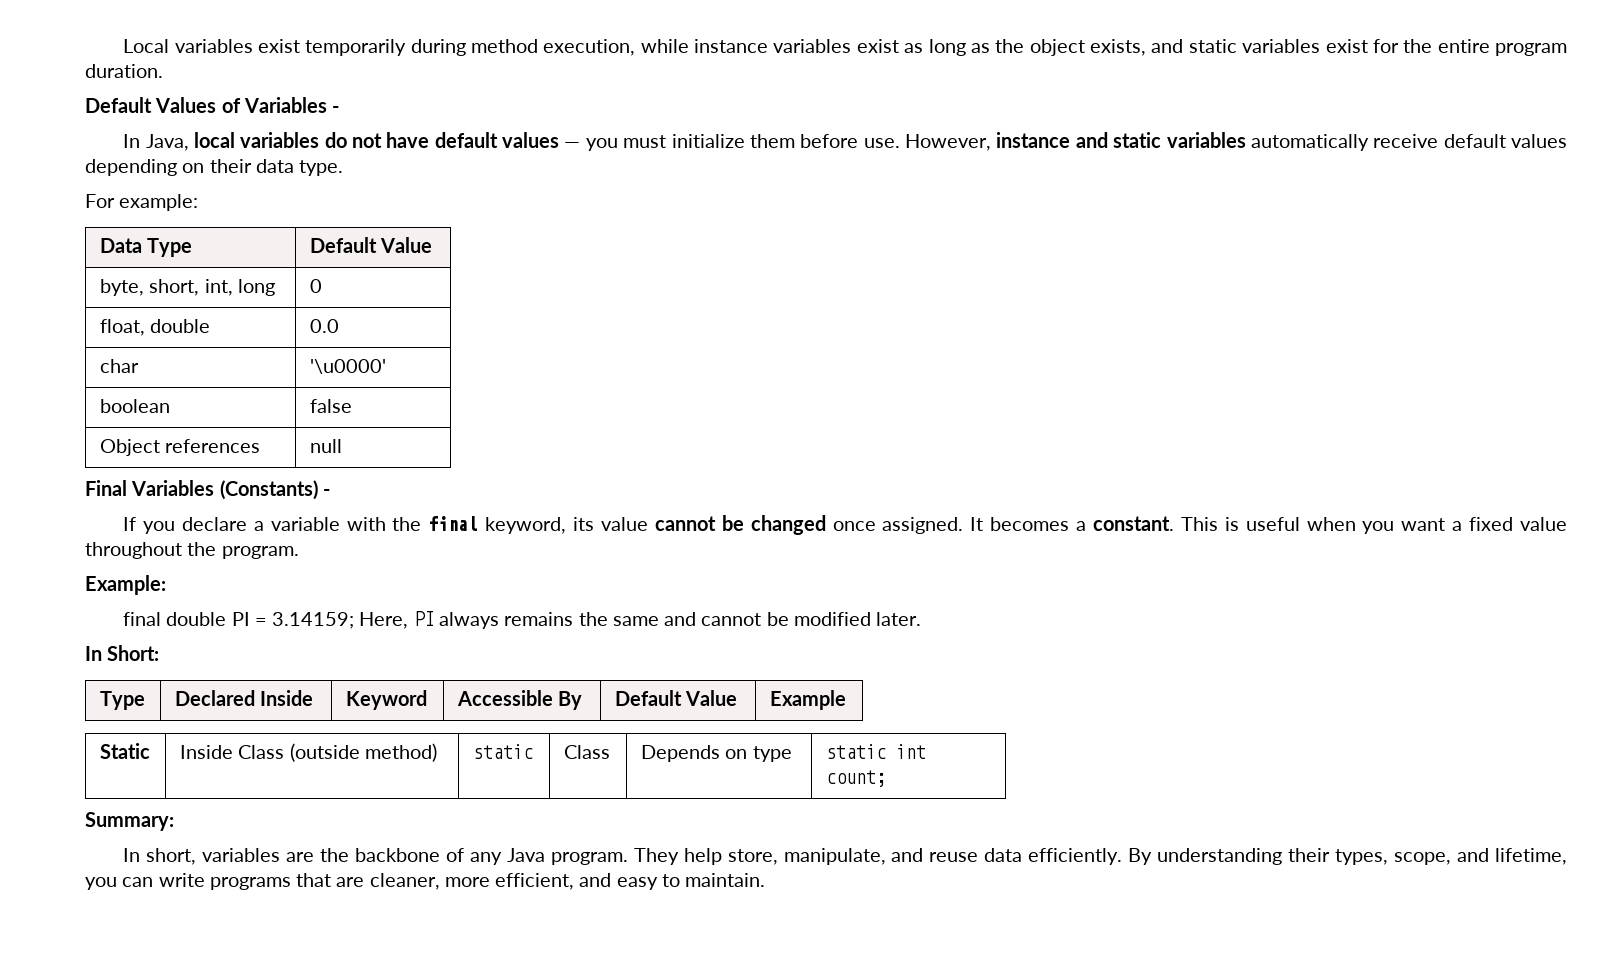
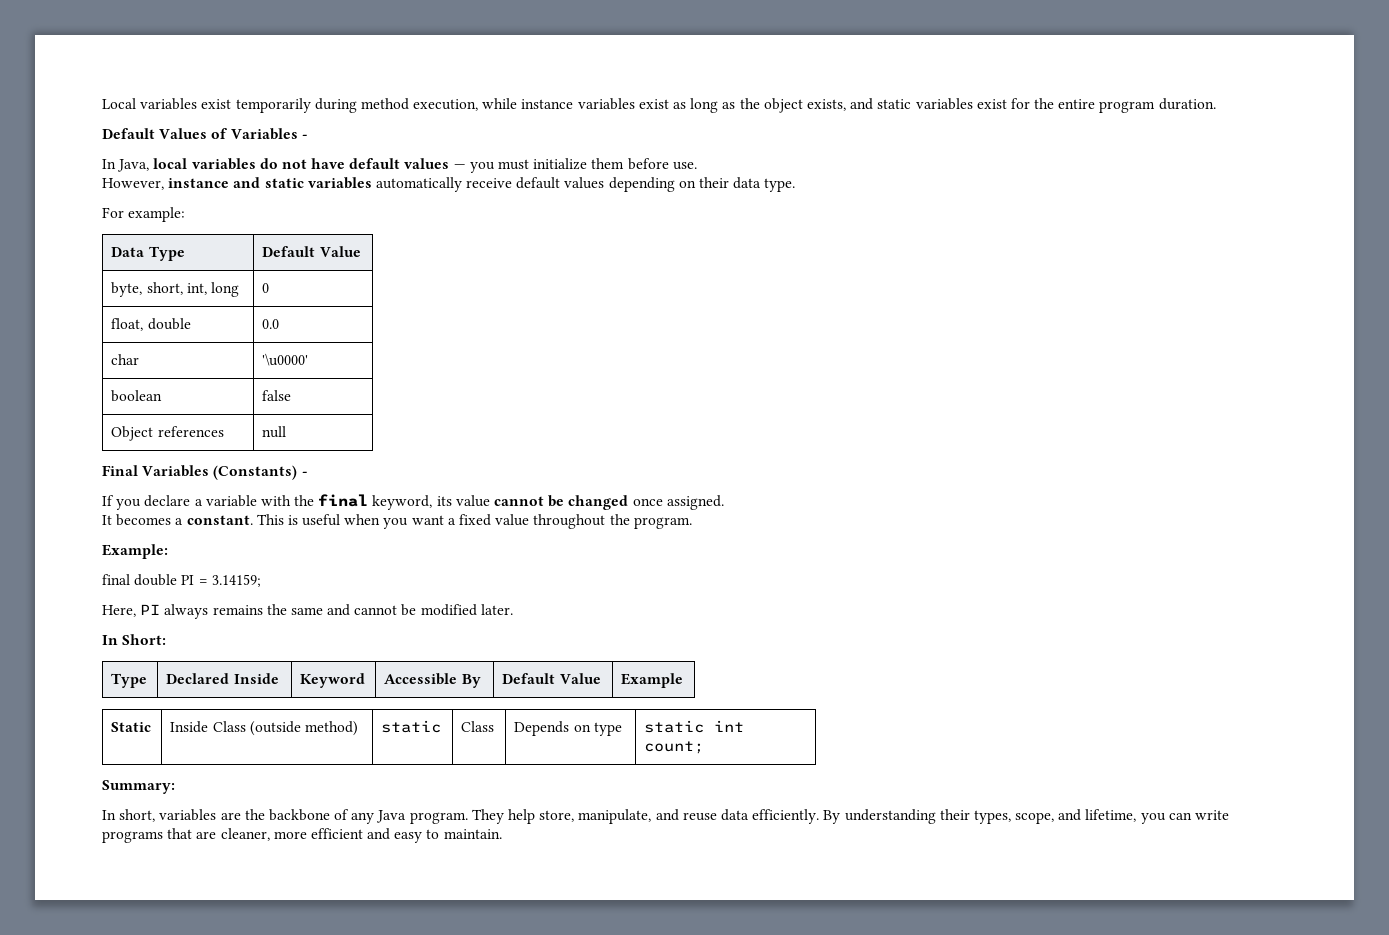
- In Java, local variables do not have default values — you must initialize them before use. However, instance and static variables automatically receive default values depending on their data type.
+ In Java, local variables do not have default values — you must initialize them before use.
+ However, instance and static variables automatically receive default values depending on their data type.
- If you declare a variable with the final keyword, its value cannot be changed once assigned. It becomes a constant.
+ If you declare a variable with the final keyword, its value cannot be changed once assigned.
+ It becomes a constant.
- final double PI = 3.14159; Here, PI always remains the same and cannot be modified later.
+ final double PI = 3.14159;
+ Here, PI always remains the same and cannot be modified later.
- By understanding their types, scope, and lifetime, you can write programs that are cleaner, more efficient, and easy to maintain.
+ By understanding their types, scope, and lifetime, you can write programs that are cleaner, more efficient and easy to maintain.

